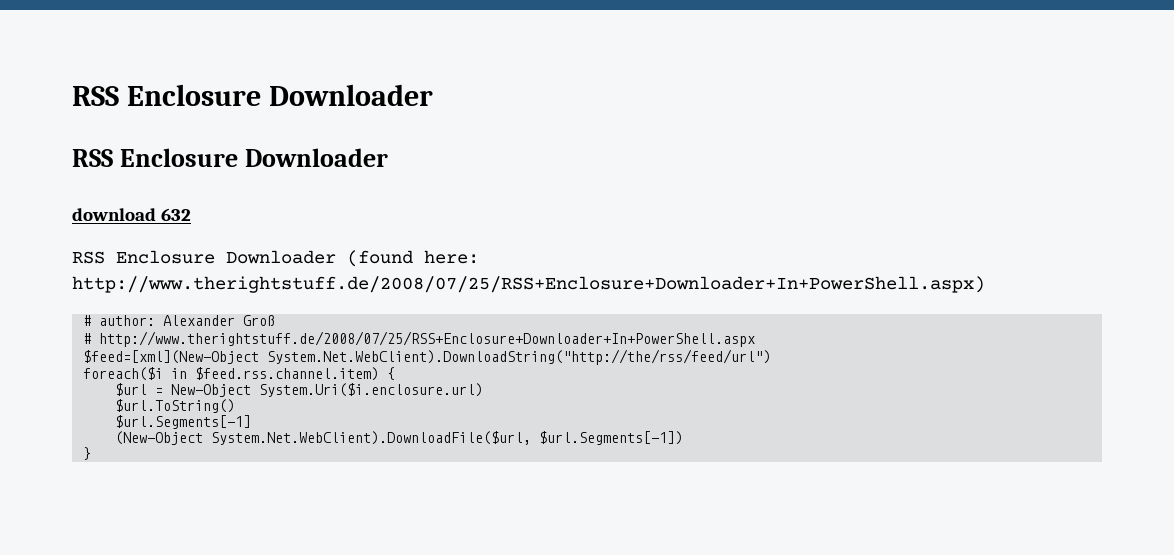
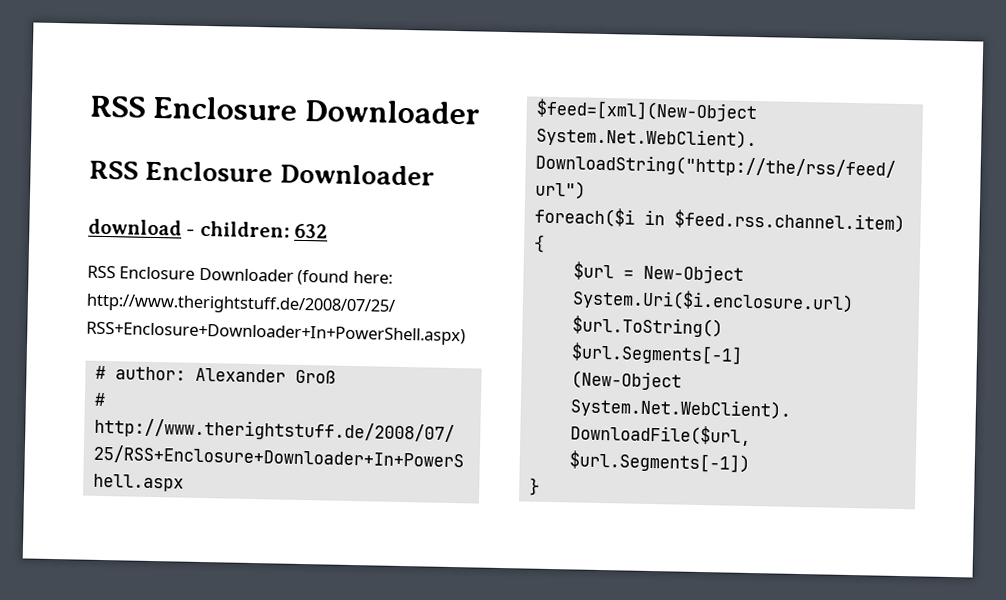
- download 632
+ download - children: 632

